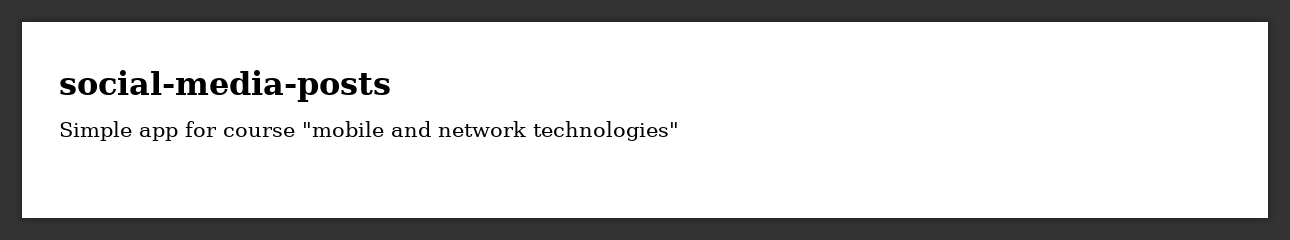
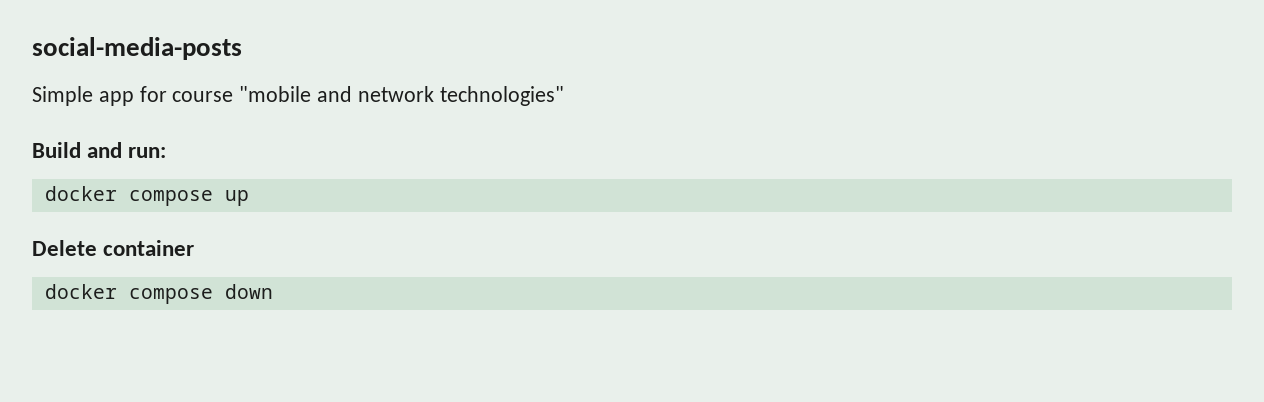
+ Build and run:
+ docker compose up
+ Delete container
+ docker compose down

